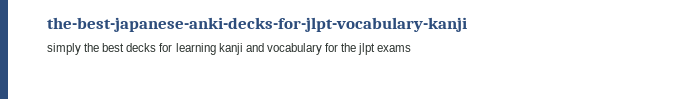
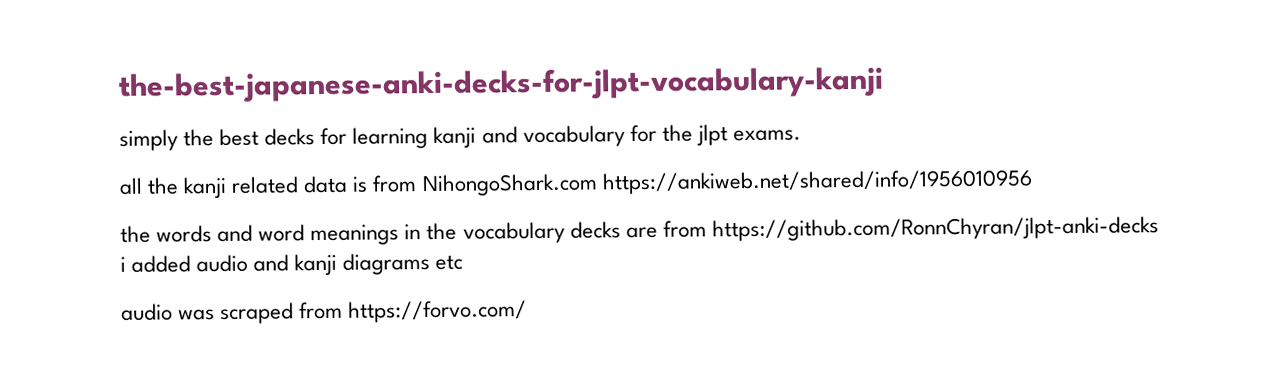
- simply the best decks for learning kanji and vocabulary for the jlpt exams
+ simply the best decks for learning kanji and vocabulary for the jlpt exams.
+ all the kanji related data is from NihongoShark.com https://ankiweb.net/shared/info/1956010956
+ the words and word meanings in the vocabulary decks are from https://github.com/RonnChyran/jlpt-anki-decks i added audio and kanji diagrams etc
+ audio was scraped from https://forvo.com/

